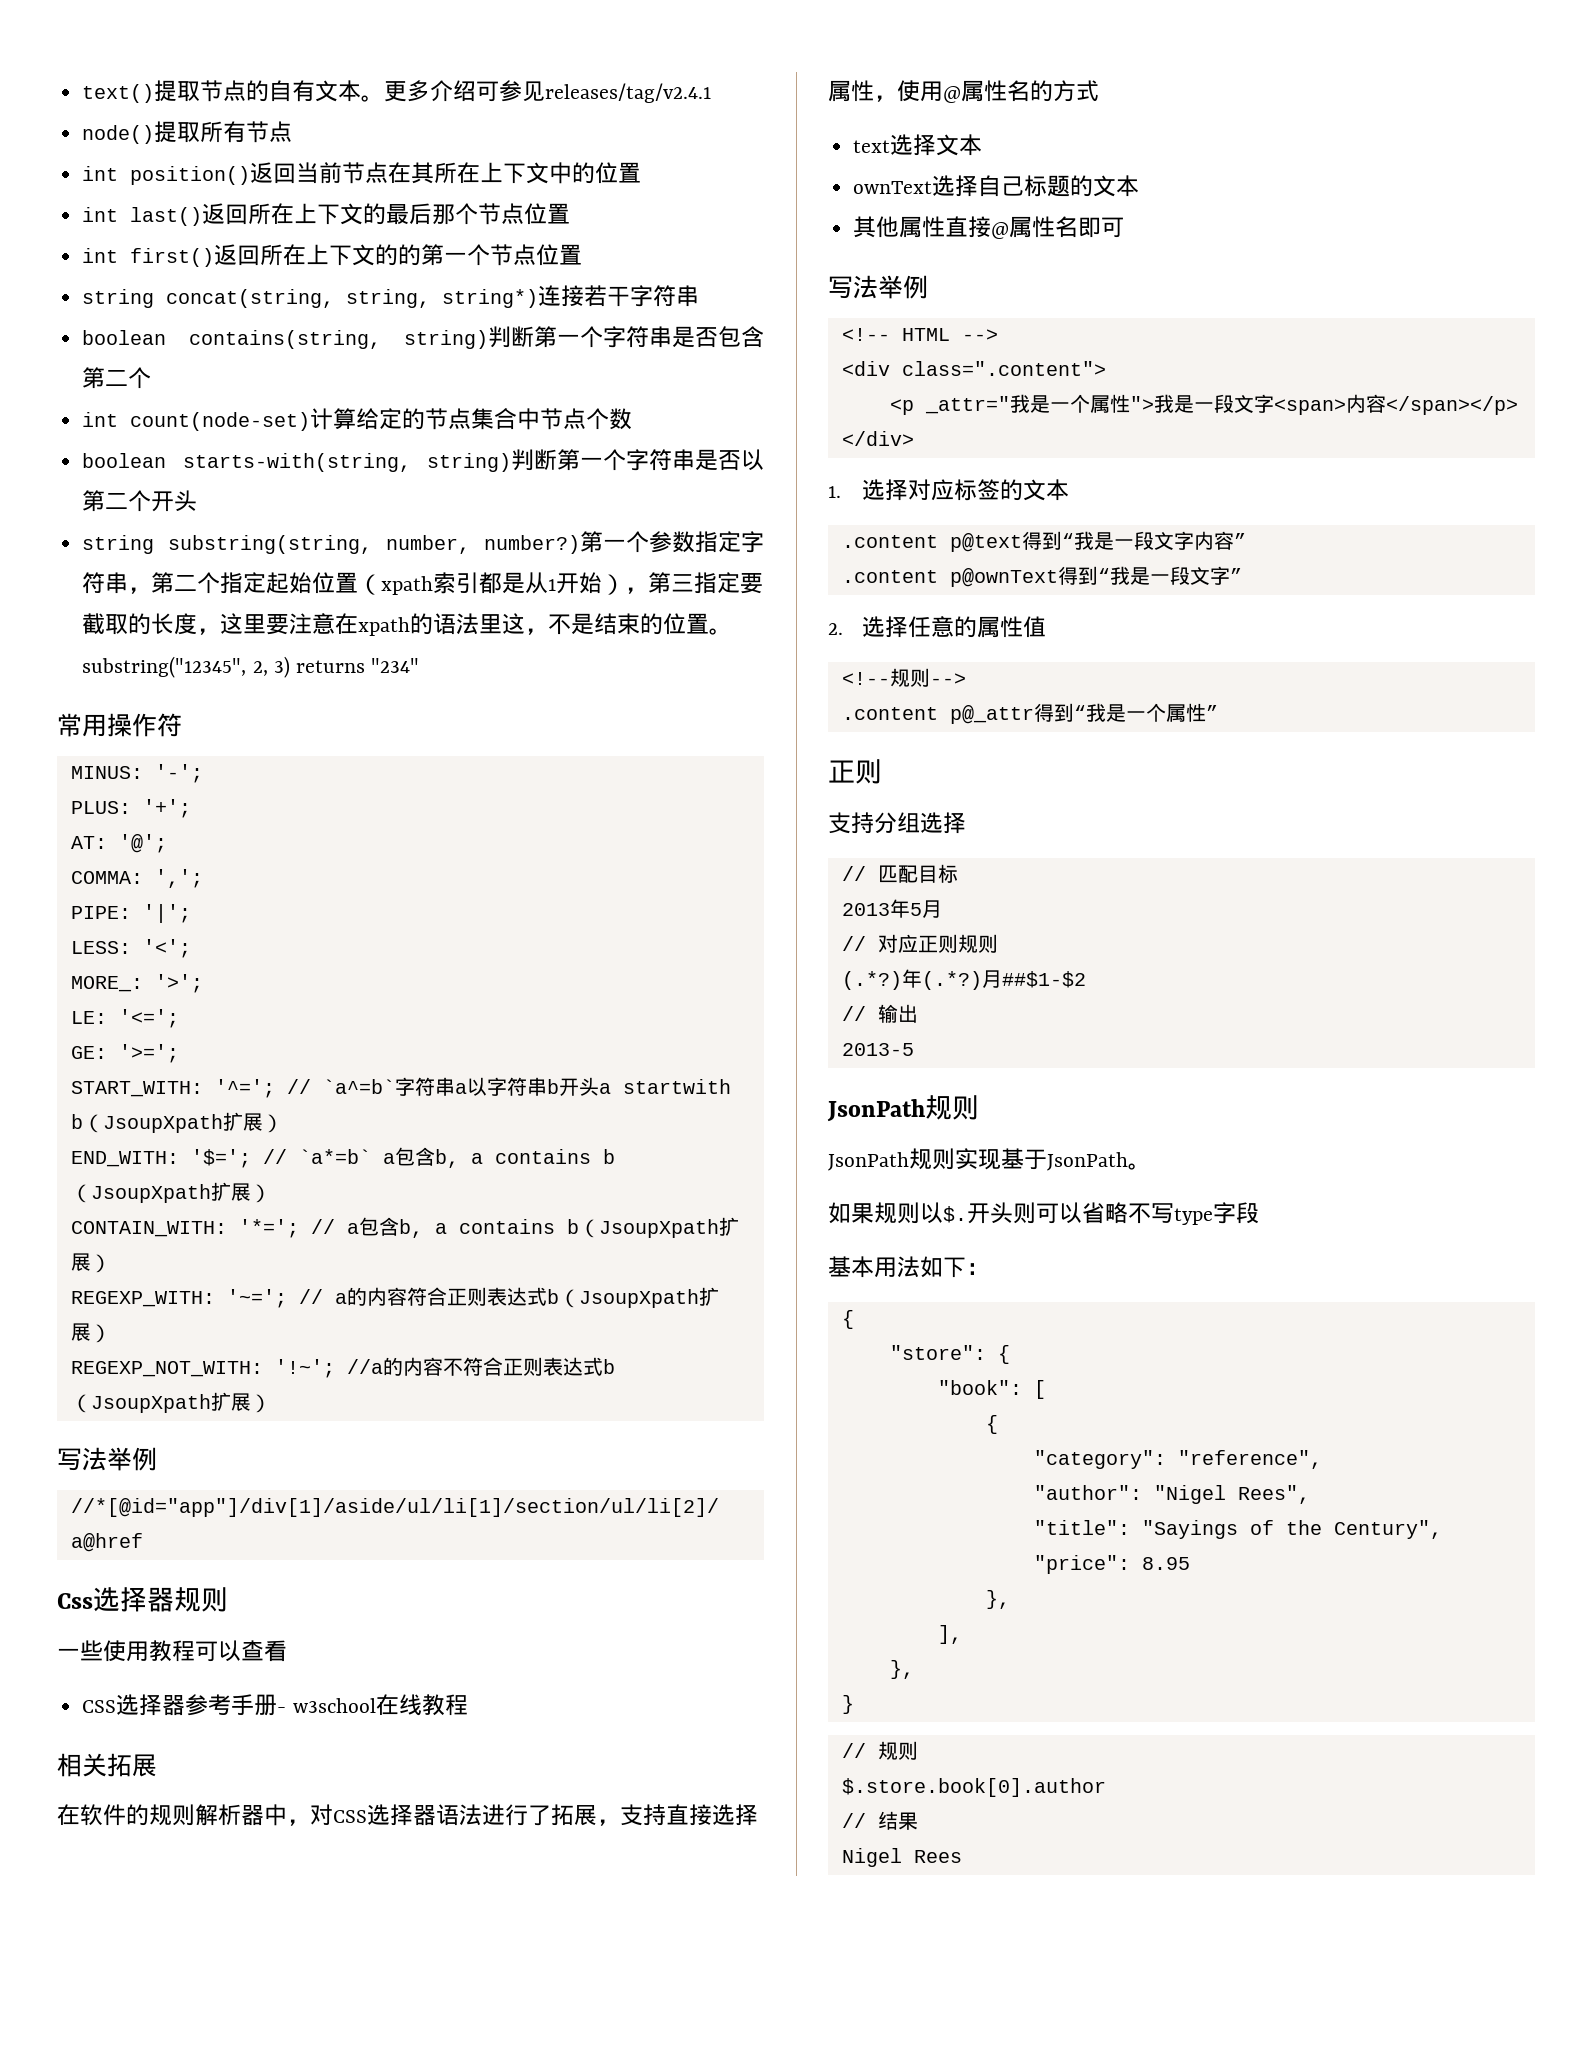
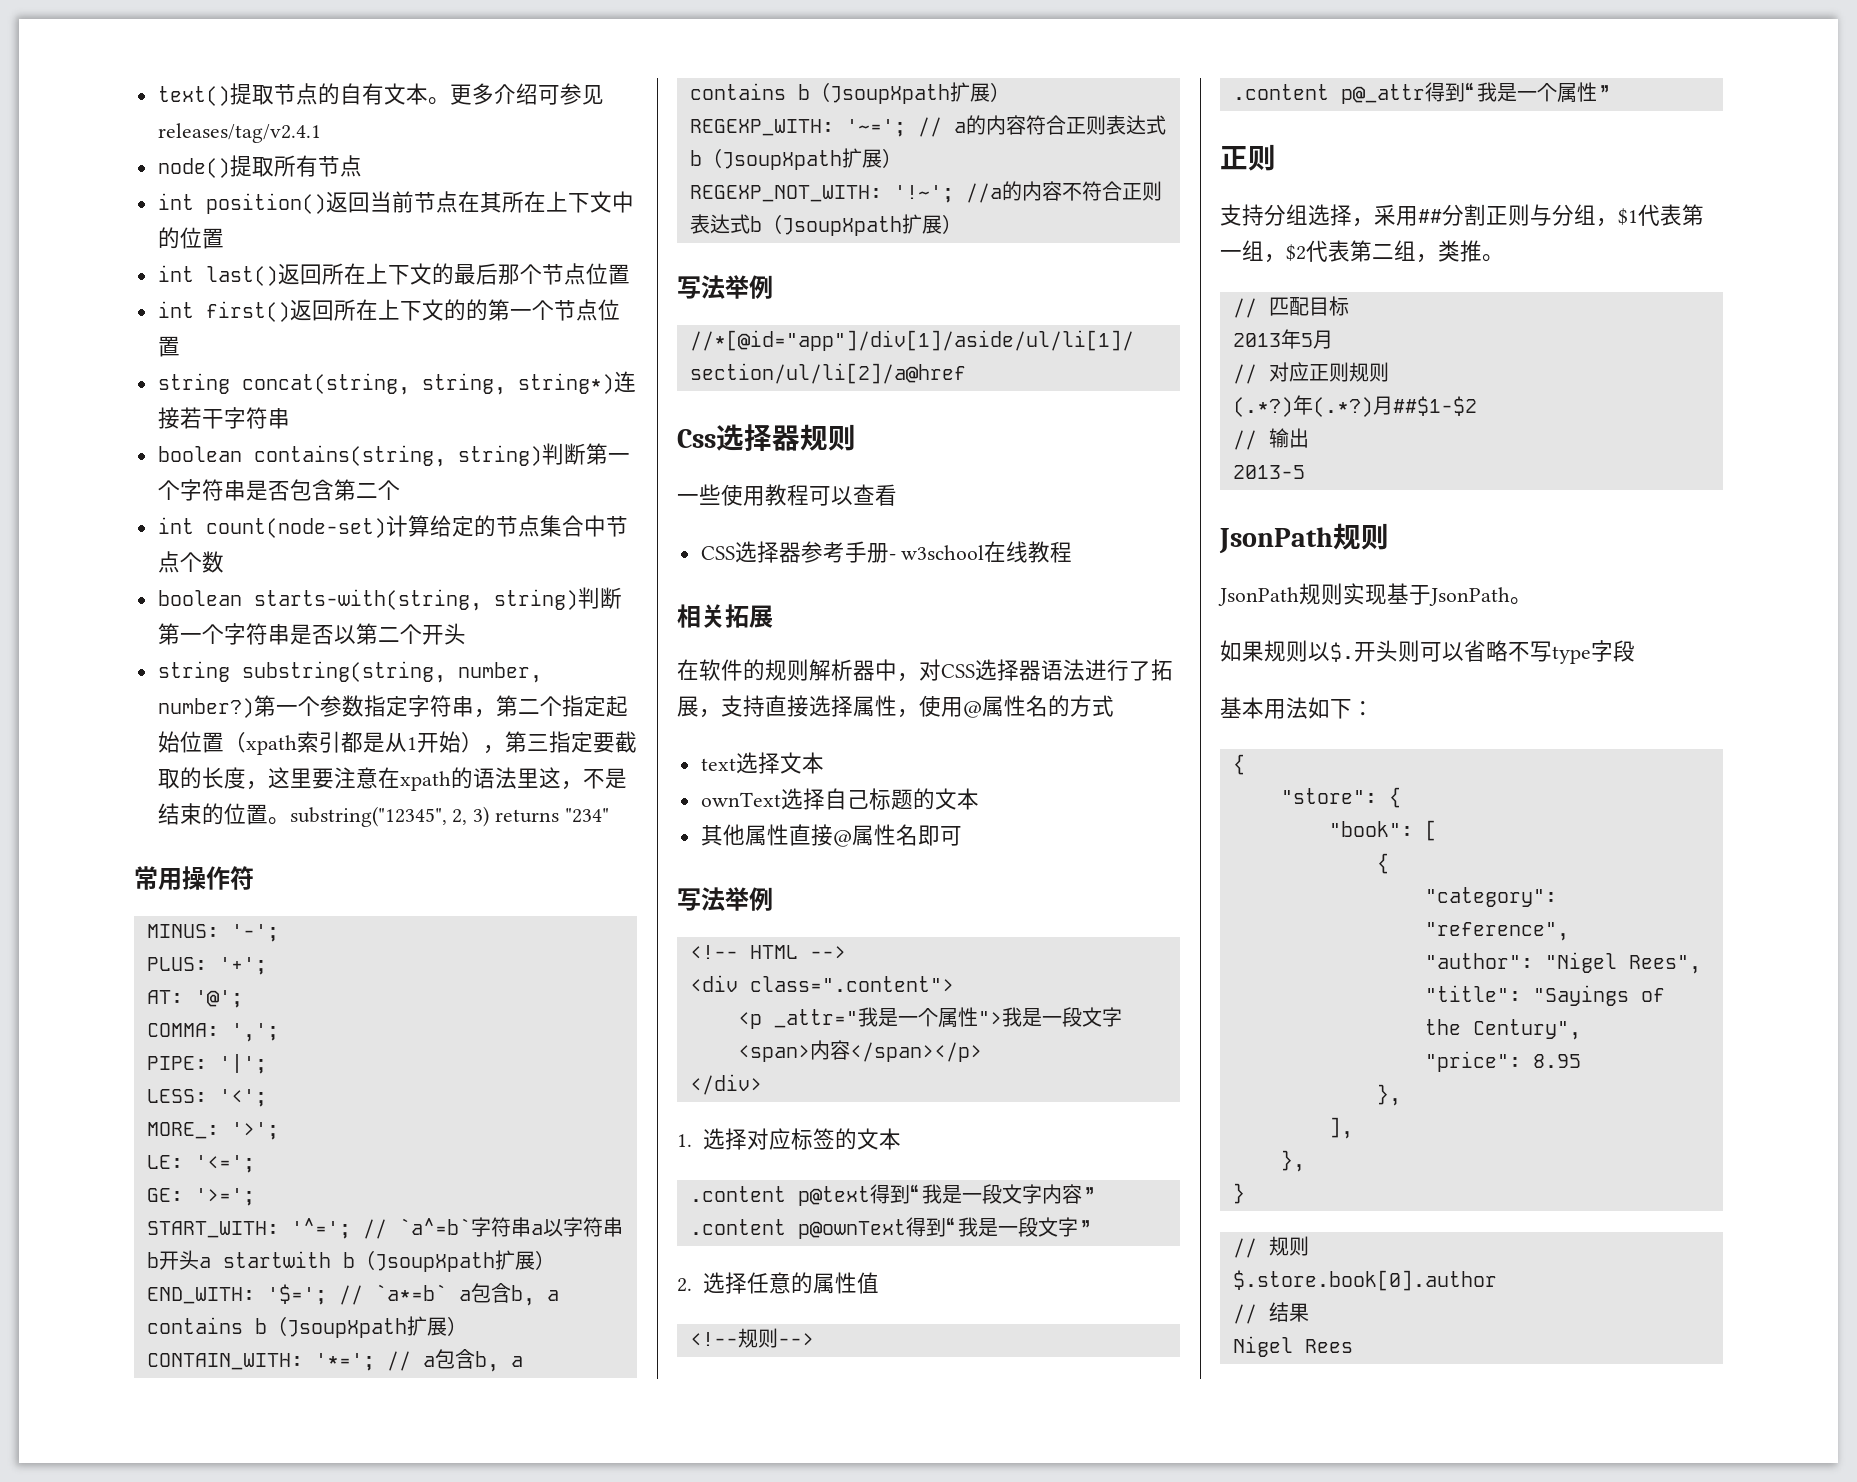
- 支持分组选择
+ 支持分组选择，采用##分割正则与分组，$1代表第一组，$2代表第二组，类推。

